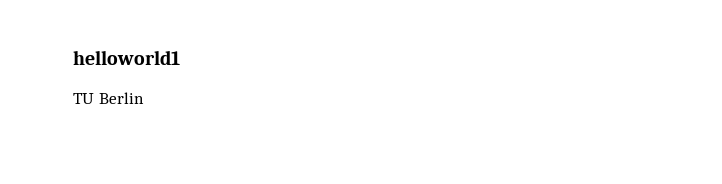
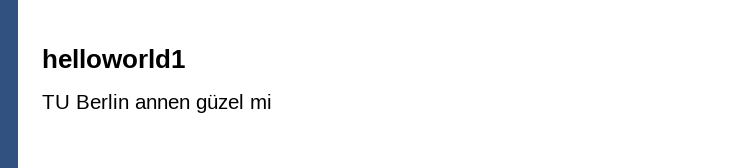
- TU Berlin
+ TU Berlin annen güzel mi

